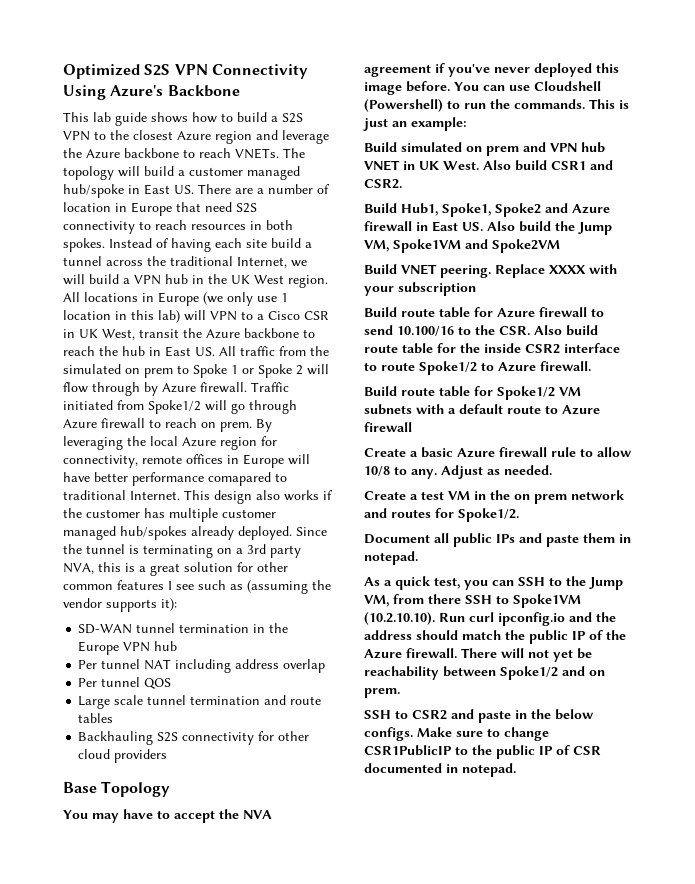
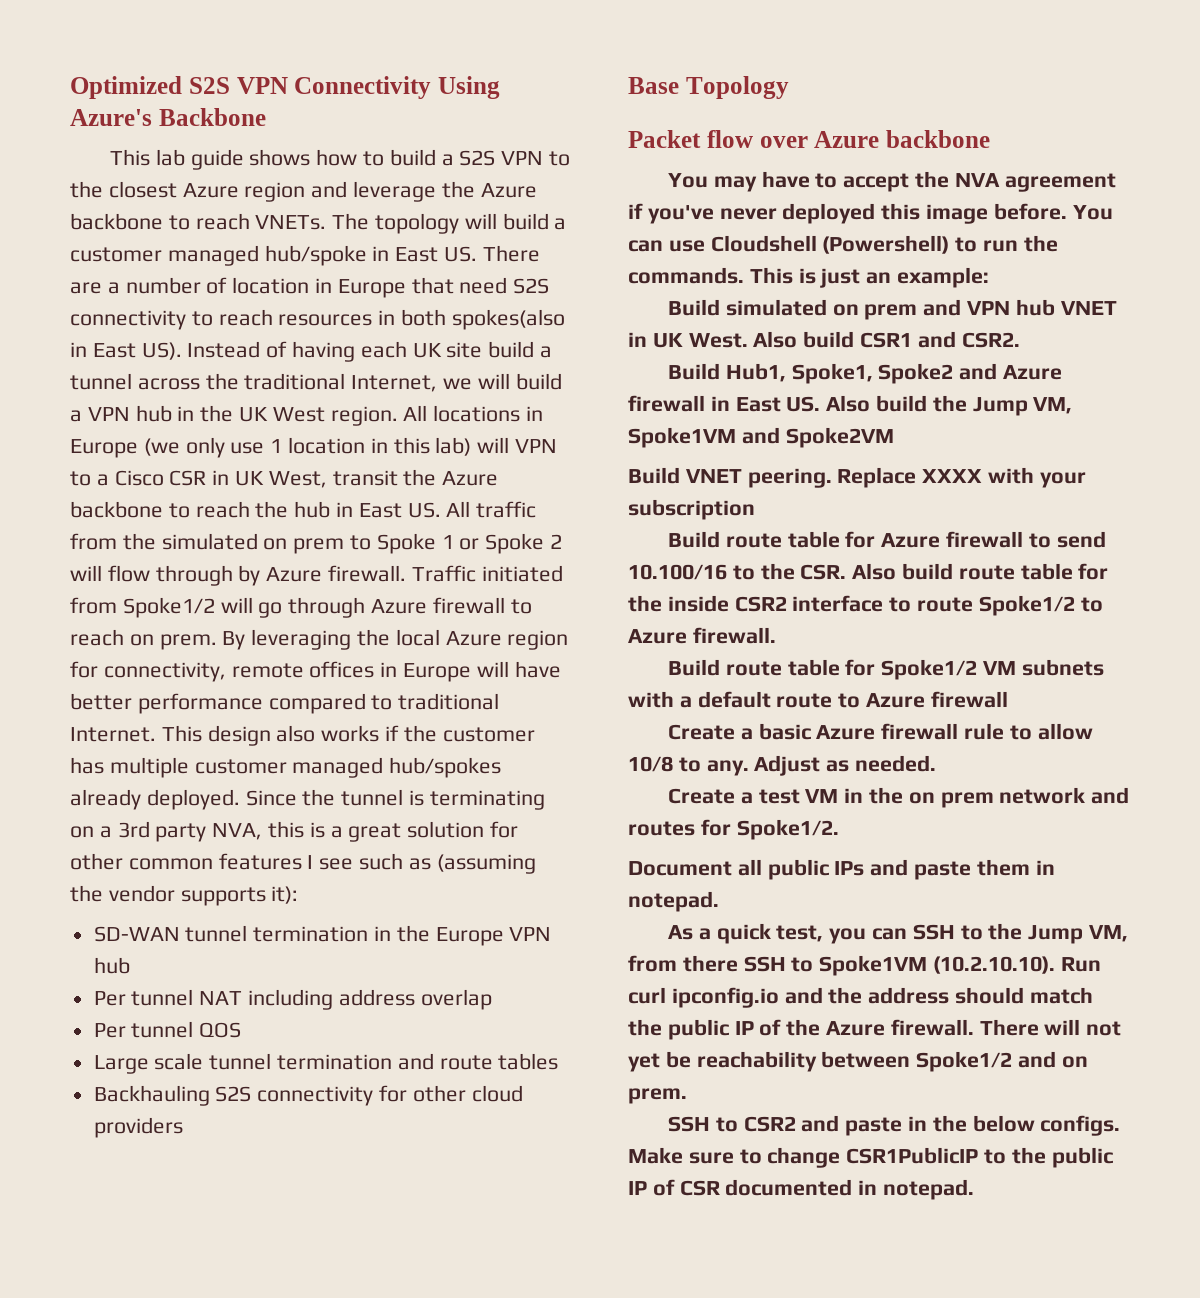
- The topology will build a customer managed hub/spoke in East US. There are a number of location in Europe that need S2S connectivity to reach resources in both spokes. Instead of having each site build a tunnel across the traditional Internet, we will build a VPN hub in the UK West region.
+ The topology will build a customer managed hub/spoke in East US. There are a number of location in Europe that need S2S connectivity to reach resources in both spokes(also in East US). Instead of having each UK site build a tunnel across the traditional Internet, we will build a VPN hub in the UK West region.
- By leveraging the local Azure region for connectivity, remote offices in Europe will have better performance comapared to traditional Internet.
+ By leveraging the local Azure region for connectivity, remote offices in Europe will have better performance compared to traditional Internet.
+ Packet flow over Azure backbone

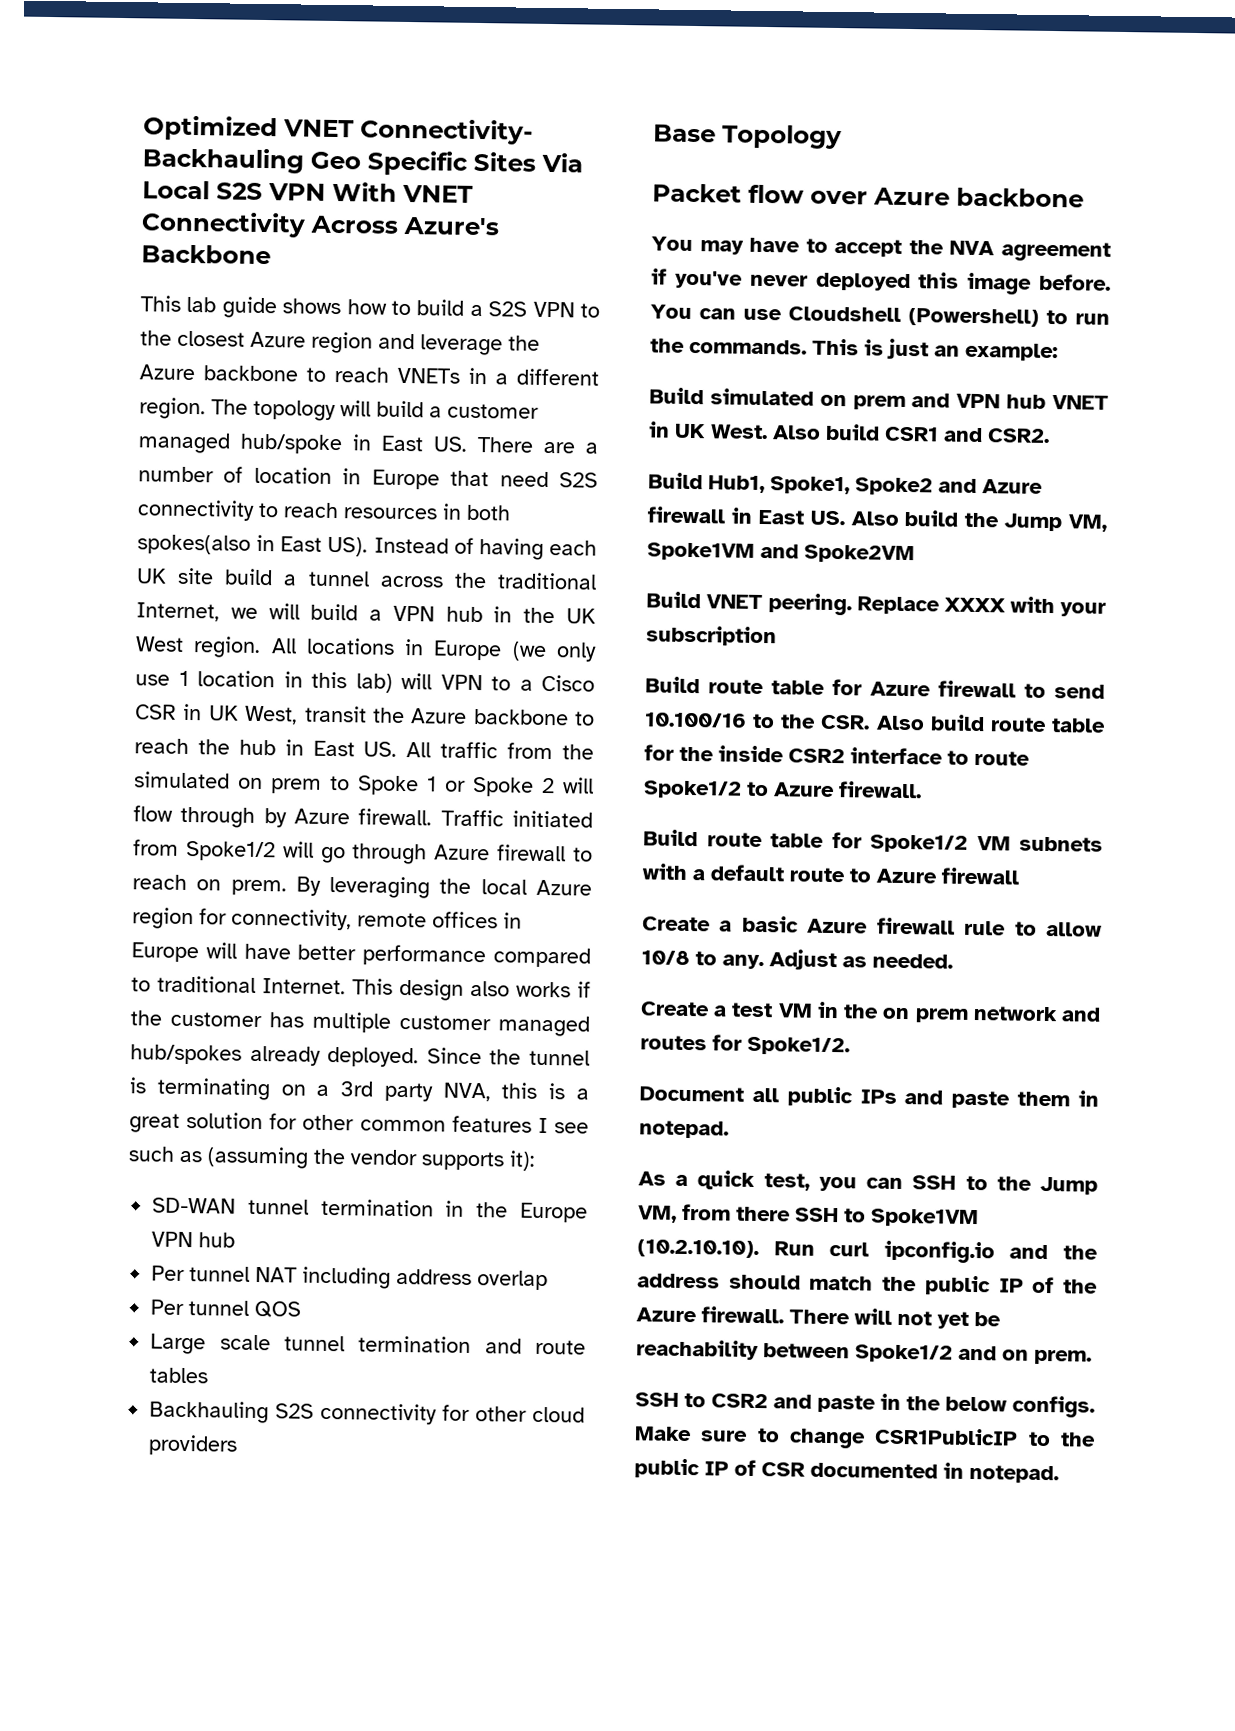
- Optimized S2S VPN Connectivity Using Azure's Backbone
+ Optimized VNET Connectivity- Backhauling Geo Specific Sites Via Local S2S VPN With VNET Connectivity Across Azure's Backbone
- This lab guide shows how to build a S2S VPN to the closest Azure region and leverage the Azure backbone to reach VNETs.
+ This lab guide shows how to build a S2S VPN to the closest Azure region and leverage the Azure backbone to reach VNETs in a different region.

